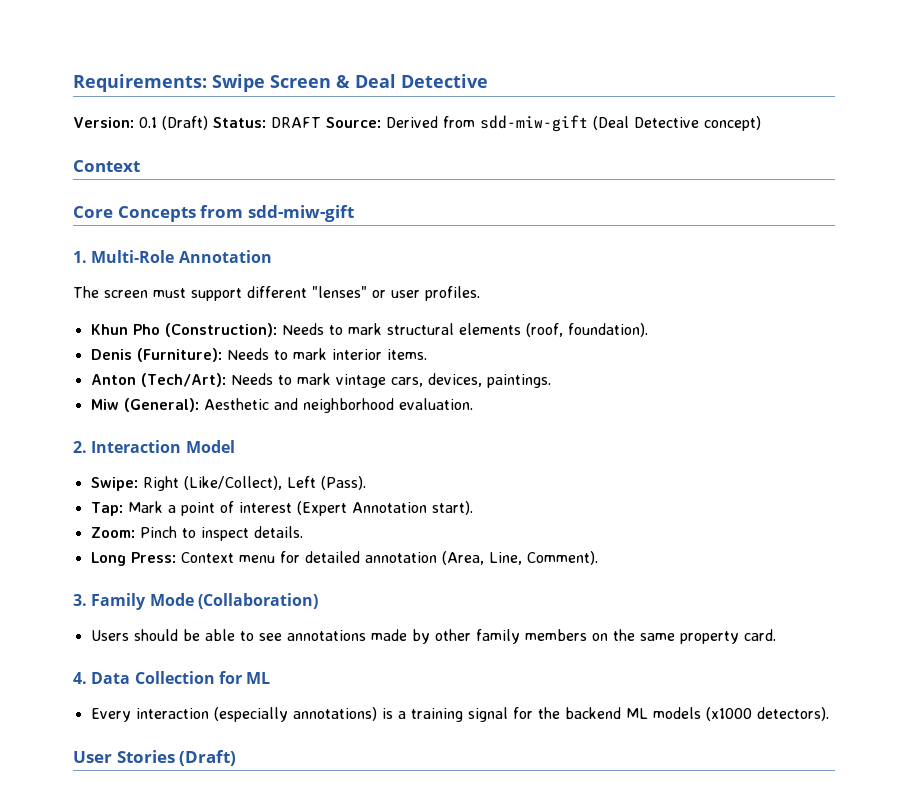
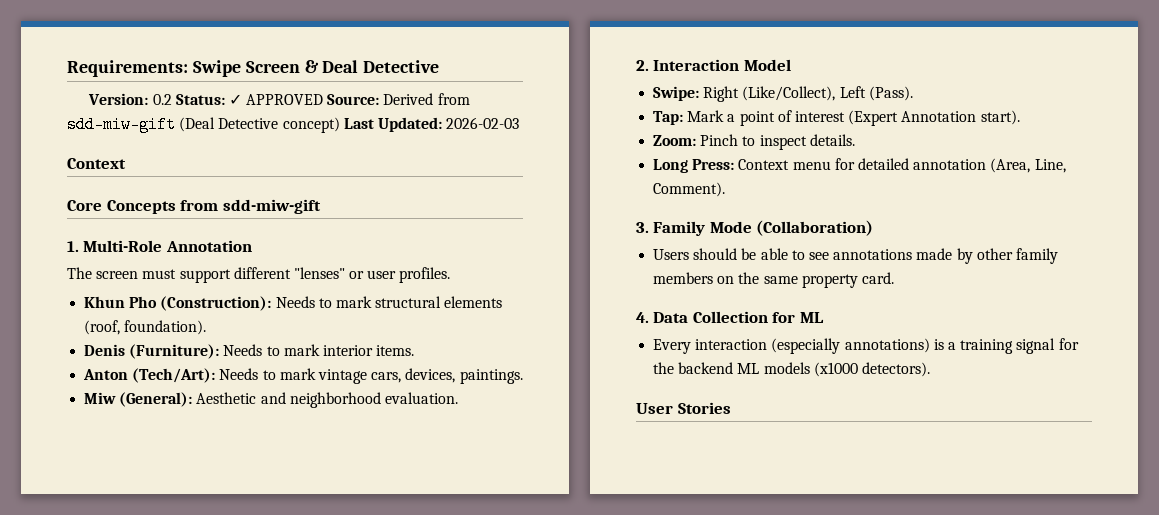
- Version: 0.1 (Draft) Status: DRAFT Source: Derived from sdd-miw-gift (Deal Detective concept)
+ Version: 0.2 Status: ✓ APPROVED Source: Derived from sdd-miw-gift (Deal Detective concept) Last Updated: 2026-02-03
- User Stories (Draft)
+ User Stories

